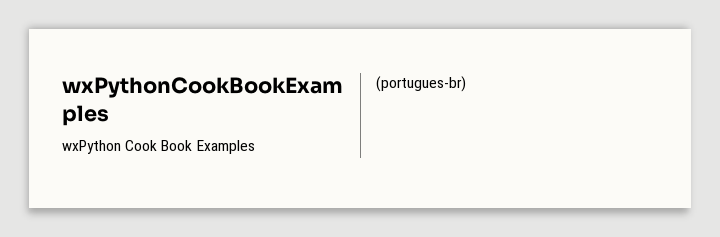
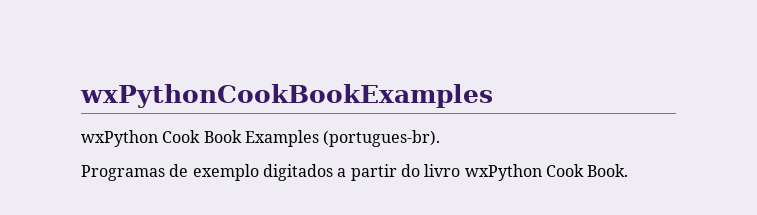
- wxPython Cook Book Examples (portugues-br)
+ wxPython Cook Book Examples (portugues-br).
+ Programas de exemplo digitados a partir do livro wxPython Cook Book.

